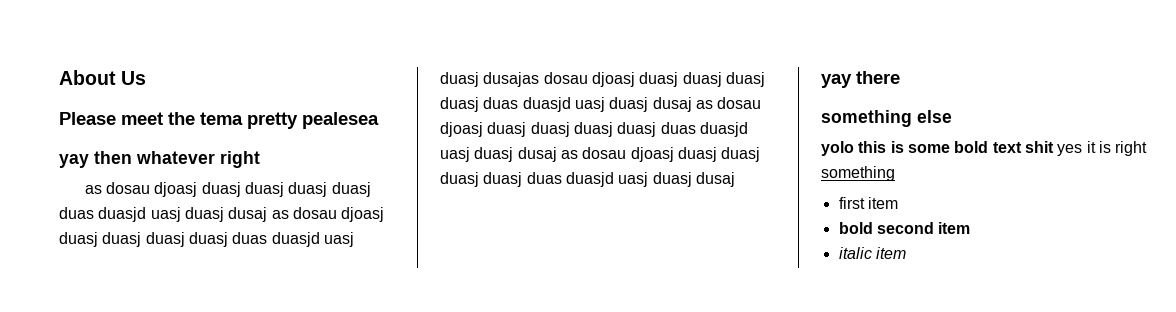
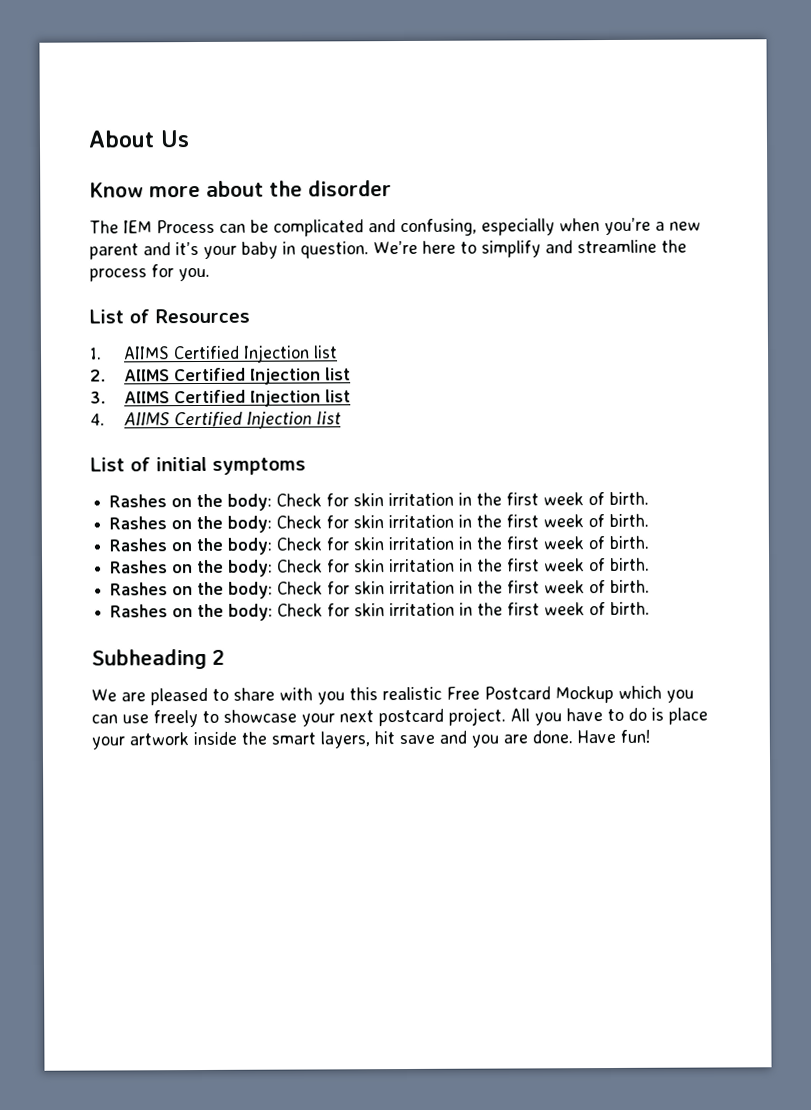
- Please meet the tema pretty pealesea
- yay then whatever right
- as dosau djoasj duasj duasj duasj duasj duas duasjd uasj duasj dusaj as dosau djoasj duasj duasj duasj duasj duas duasjd uasj duasj dusajas dosau djoasj duasj duasj duasj duasj duas duasjd uasj duasj dusaj as dosau djoasj duasj duasj duasj duasj duas duasjd uasj duasj dusaj as dosau djoasj duasj duasj duasj duasj duas duasjd uasj duasj dusaj
- yay there
- something else
- yolo this is some bold text shit yes it is right something
- first item
- bold second item
- italic item
+ Know more about the disorder
+ The IEM Process can be complicated and confusing, especially when you’re a new parent and it’s your baby in question. We’re here to simplify and streamline the process for you.
+ List of Resources
+ 1. AIIMS Certified Injection list
+ 2. AIIMS Certified Injection list
+ 3. AIIMS Certified Injection list
+ 4. AIIMS Certified Injection list
+ List of initial symptoms
+ Rashes on the body: Check for skin irritation in the first week of birth.
+ Rashes on the body: Check for skin irritation in the first week of birth.
+ Rashes on the body: Check for skin irritation in the first week of birth.
+ Rashes on the body: Check for skin irritation in the first week of birth.
+ Rashes on the body: Check for skin irritation in the first week of birth.
+ Rashes on the body: Check for skin irritation in the first week of birth.
+ Subheading 2
+ We are pleased to share with you this realistic Free Postcard Mockup which you can use freely to showcase your next postcard project. All you have to do is place your artwork inside the smart layers, hit save and you are done. Have fun!

